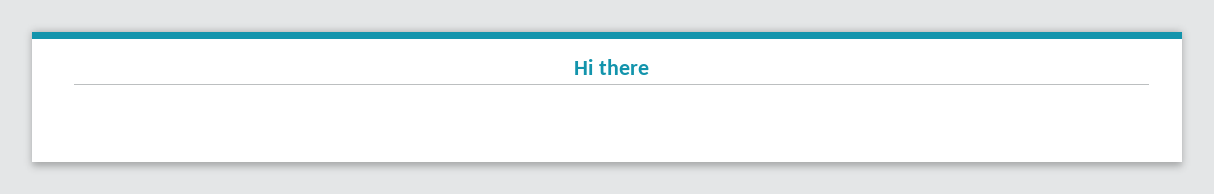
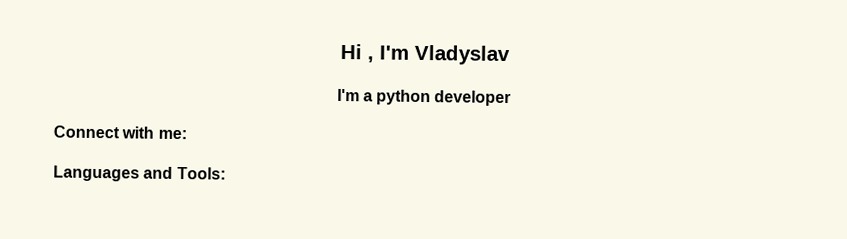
- Hi there
+ Hi , I'm Vladyslav
+ I'm a python developer
+ Connect with me:
+ Languages and Tools:

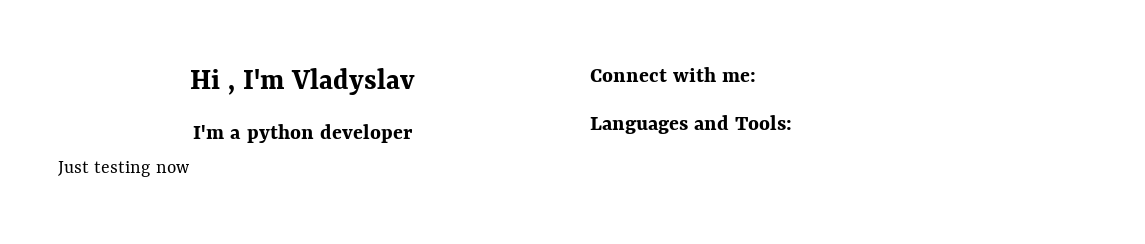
+ Just testing now

